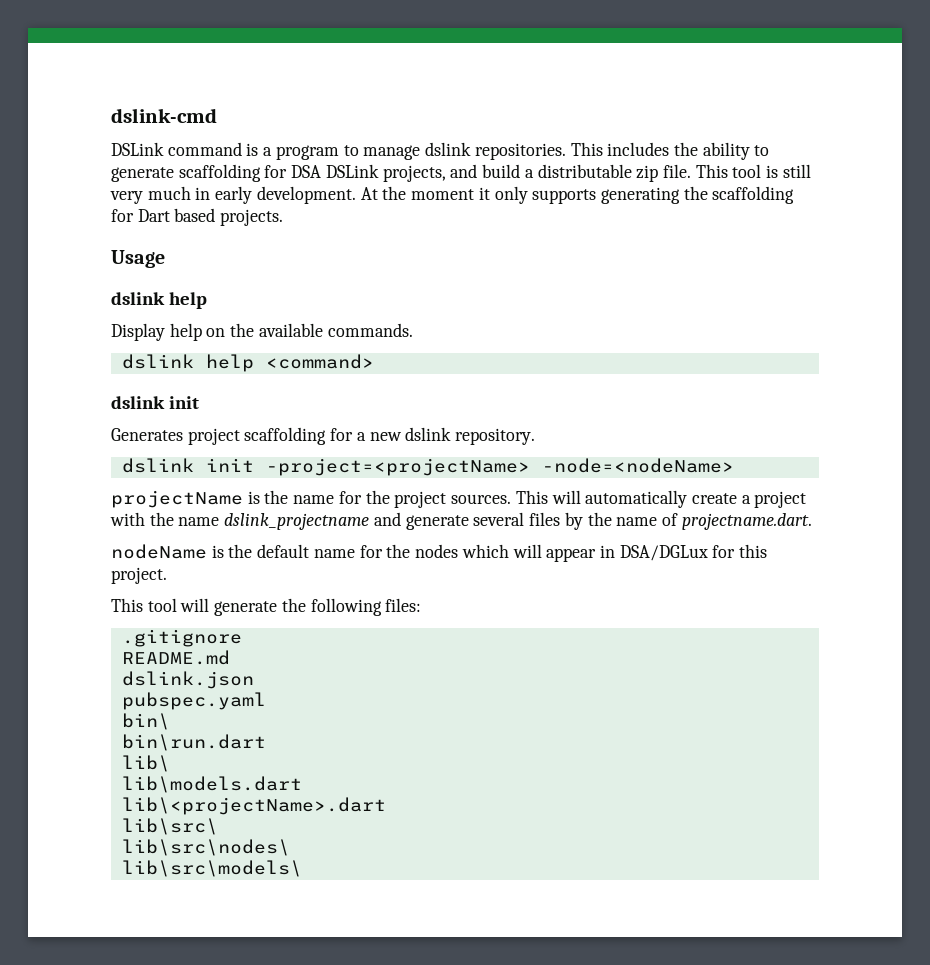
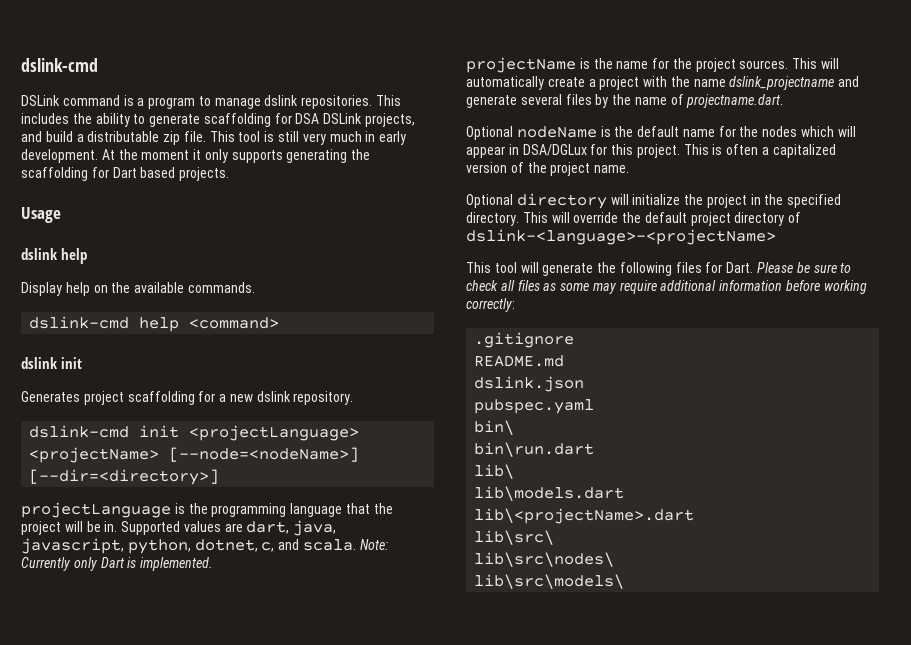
- dslink help <command>
+ dslink-cmd help <command>
- dslink init -project=<projectName> -node=<nodeName>
+ dslink-cmd init <projectLanguage> <projectName> [--node=<nodeName>] [--dir=<directory>]
+ projectLanguage is the programming language that the project will be in. Supported values are dart, java, javascript, python, dotnet, c, and scala. Note: Currently only Dart is implemented.
- nodeName is the default name for the nodes which will appear in DSA/DGLux for this project.
+ Optional nodeName is the default name for the nodes which will appear in DSA/DGLux for this project. This is often a capitalized version of the project name.
+ Optional directory will initialize the project in the specified directory. This will override the default project directory of dslink-<language>-<projectName>
- This tool will generate the following files:
+ This tool will generate the following files for Dart. Please be sure to check all files as some may require additional information before working correctly:

